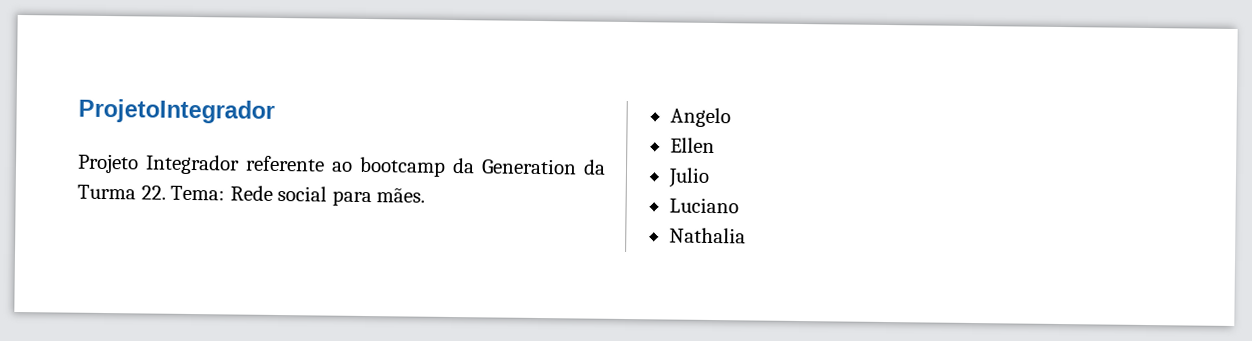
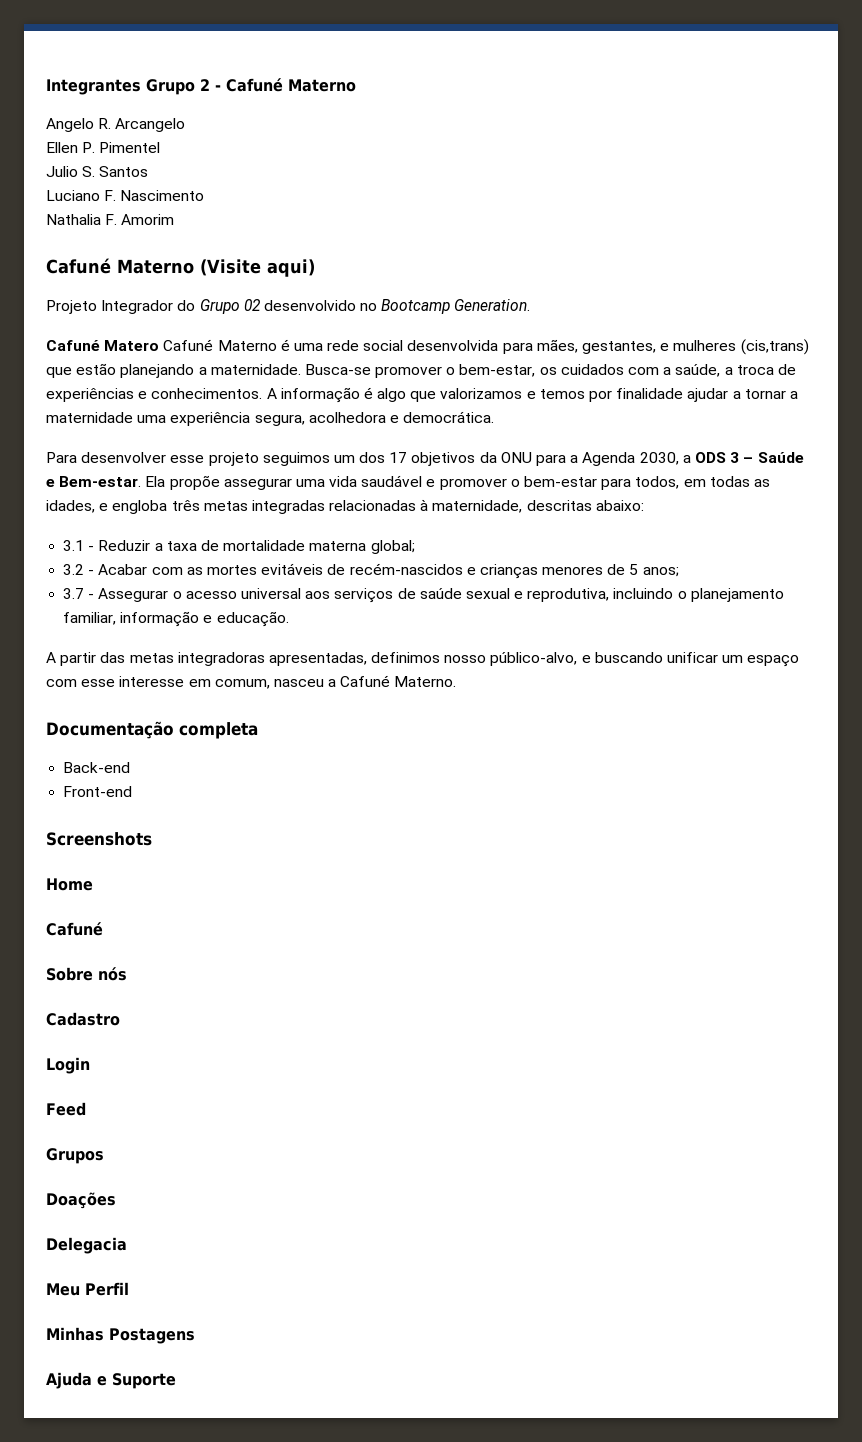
- ProjetoIntegrador
- Projeto Integrador referente ao bootcamp da Generation da Turma 22. Tema: Rede social para mães.
- Angelo
- Ellen
- Julio
- Luciano
- Nathalia
+ Integrantes Grupo 2 - Cafuné Materno
+ Angelo R. Arcangelo
+ Ellen P. Pimentel
+ Julio S. Santos
+ Luciano F. Nascimento
+ Nathalia F. Amorim
+ Cafuné Materno (Visite aqui)
+ Projeto Integrador do Grupo 02 desenvolvido no Bootcamp Generation.
+ Cafuné Matero Cafuné Materno é uma rede social desenvolvida para mães, gestantes, e mulheres (cis,trans) que estão planejando a maternidade. Busca-se promover o bem-estar, os cuidados com a saúde, a troca de experiências e conhecimentos. A informação é algo que valorizamos e temos por finalidade ajudar a tornar a maternidade uma experiência segura, acolhedora e democrática.
+ Para desenvolver esse projeto seguimos um dos 17 objetivos da ONU para a Agenda 2030, a ODS 3 – Saúde e Bem-estar. Ela propõe assegurar uma vida saudável e promover o bem-estar para todos, em todas as idades, e engloba três metas integradas relacionadas à maternidade, descritas abaixo:
+ 3.1 - Reduzir a taxa de mortalidade materna global;
+ 3.2 - Acabar com as mortes evitáveis de recém-nascidos e crianças menores de 5 anos;
+ 3.7 - Assegurar o acesso universal aos serviços de saúde sexual e reprodutiva, incluindo o planejamento familiar, informação e educação.
+ A partir das metas integradoras apresentadas, definimos nosso público-alvo, e buscando unificar um espaço com esse interesse em comum, nasceu a Cafuné Materno.
+ Documentação completa
+ Back-end
+ Front-end
+ Screenshots
+ Home
+ Cafuné
+ Sobre nós
+ Cadastro
+ Login
+ Feed
+ Grupos
+ Doações
+ Delegacia
+ Meu Perfil
+ Minhas Postagens
+ Ajuda e Suporte

